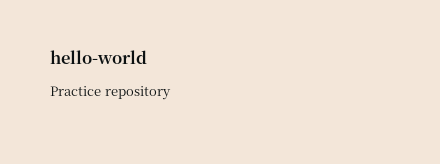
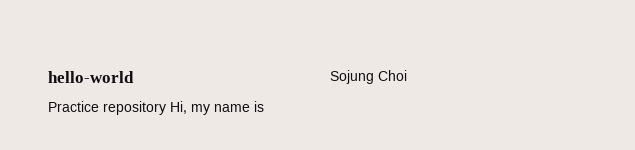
- Practice repository
+ Practice repository Hi, my name is Sojung Choi

